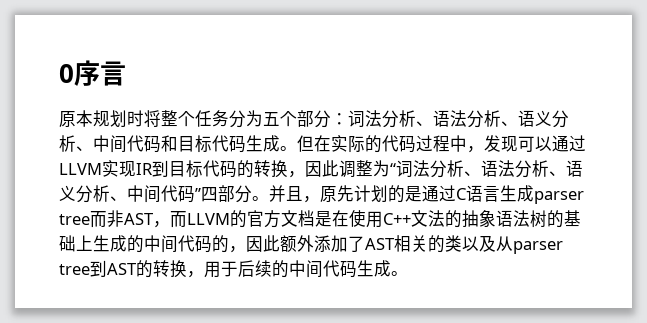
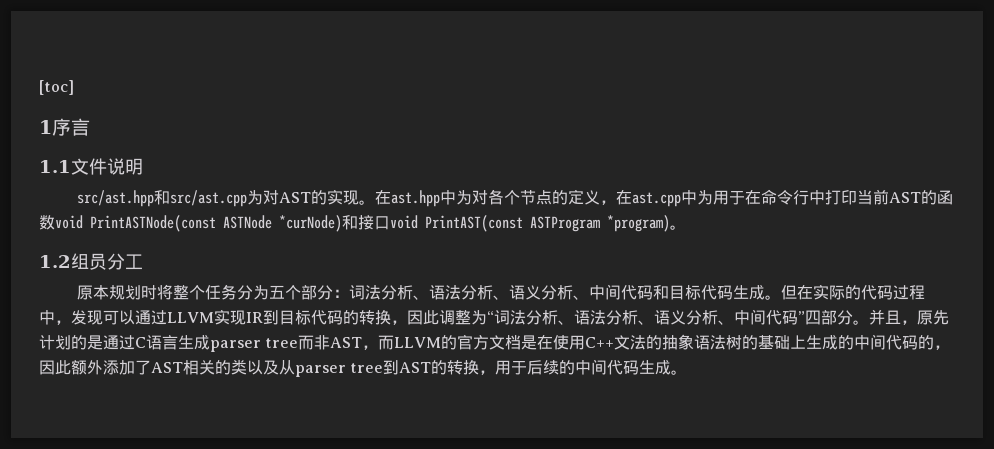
- 0序言
+ [toc]
+ 1序言
+ 1.1文件说明
+ src/ast.hpp和src/ast.cpp为对AST的实现。在ast.hpp中为对各个节点的定义，在ast.cpp中为用于在命令行中打印当前AST的函数void PrintASTNode(const ASTNode *curNode)和接口void PrintAST(const ASTProgram *program)。
+ 1.2组员分工

